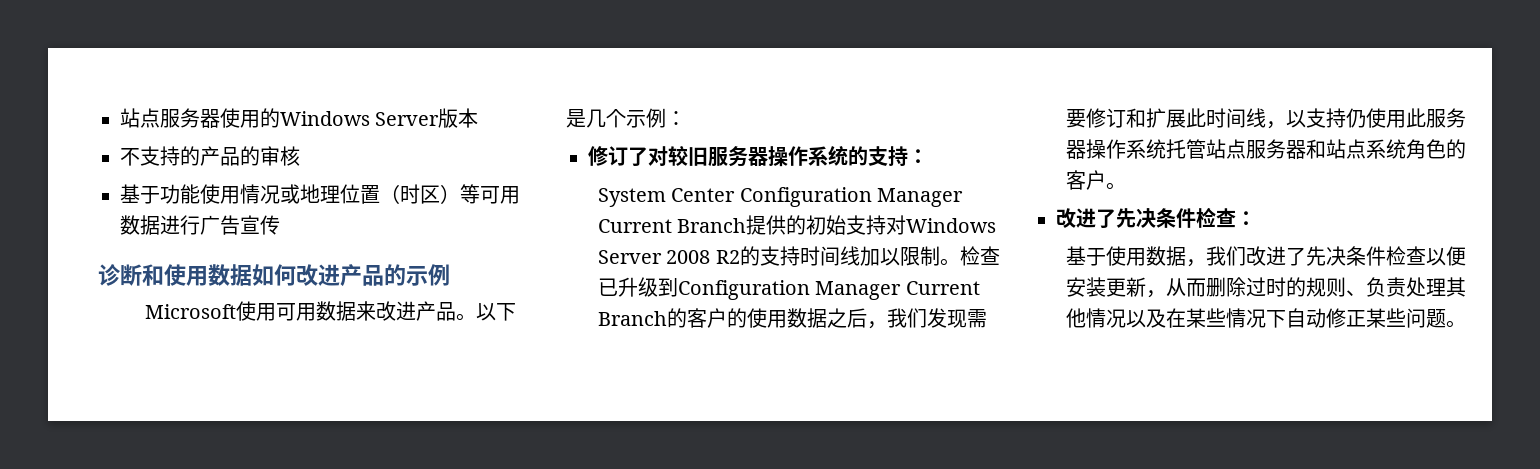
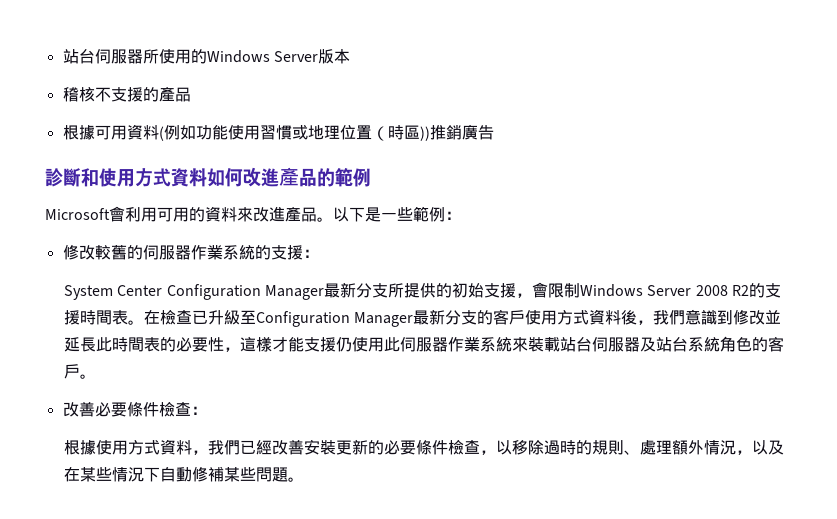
- 站点服务器使用的Windows Server版本
+ 站台伺服器所使用的Windows Server版本
- 不支持的产品的审核
- 基于功能使用情况或地理位置（时区）等可用数据进行广告宣传
- 诊断和使用数据如何改进产品的示例
- Microsoft使用可用数据来改进产品。
+ 稽核不支援的產品
+ 根據可用資料(例如功能使用習慣或地理位置（時區))推銷廣告
+ 診斷和使用方式資料如何改進產品的範例
+ Microsoft會利用可用的資料來改進產品。
- 以下是几个示例：
+ 以下是一些範例：
- 修订了对较旧服务器操作系统的支持：
+ 修改較舊的伺服器作業系統的支援：
- System Center Configuration Manager Current Branch提供的初始支持对Windows Server 2008 R2的支持时间线加以限制。检查已升级到Configuration Manager Current Branch的客户的使用数据之后，我们发现需要修订和扩展此时间线，以支持仍使用此服务器操作系统托管站点服务器和站点系统角色的客户。
+ System Center Configuration Manager最新分支所提供的初始支援，會限制Windows Server 2008 R2的支援時間表。在檢查已升級至Configuration Manager最新分支的客戶使用方式資料後，我們意識到修改並延長此時間表的必要性，這樣才能支援仍使用此伺服器作業系統來裝載站台伺服器及站台系統角色的客戶。
- 改进了先决条件检查：
- 基于使用数据，我们改进了先决条件检查以便安装更新，从而删除过时的规则、负责处理其他情况以及在某些情况下自动修正某些问题。
+ 改善必要條件檢查：
+ 根據使用方式資料，我們已經改善安裝更新的必要條件檢查，以移除過時的規則、處理額外情況，以及在某些情況下自動修補某些問題。

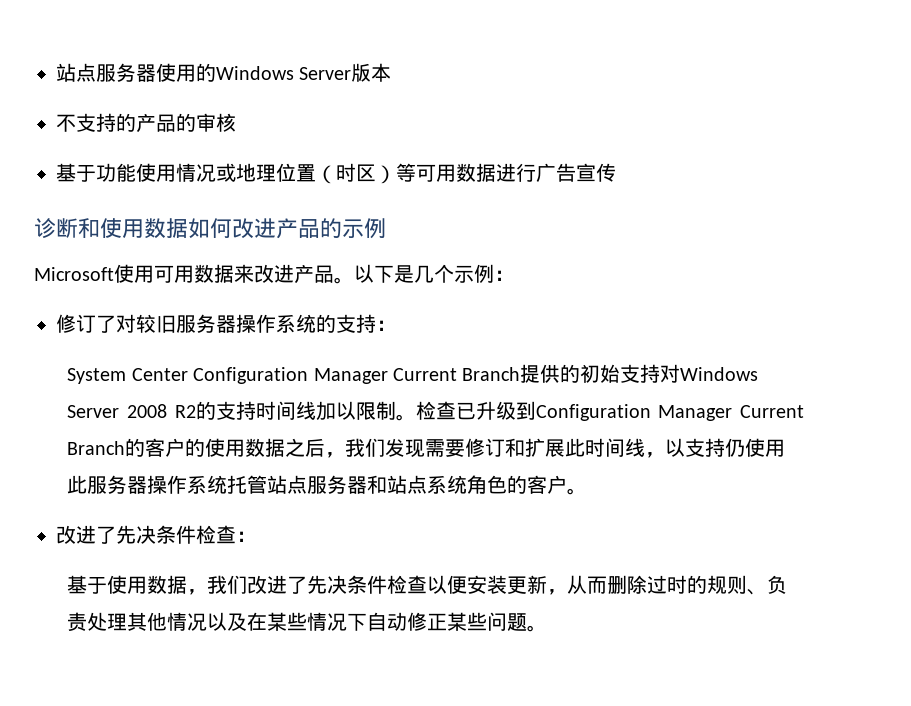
- 站台伺服器所使用的Windows Server版本
+ 站点服务器使用的Windows Server版本
- 稽核不支援的產品
- 根據可用資料(例如功能使用習慣或地理位置（時區))推銷廣告
- 診斷和使用方式資料如何改進產品的範例
- Microsoft會利用可用的資料來改進產品。
+ 不支持的产品的审核
+ 基于功能使用情况或地理位置（时区）等可用数据进行广告宣传
+ 诊断和使用数据如何改进产品的示例
+ Microsoft使用可用数据来改进产品。
- 以下是一些範例：
+ 以下是几个示例：
- 修改較舊的伺服器作業系統的支援：
+ 修订了对较旧服务器操作系统的支持：
- System Center Configuration Manager最新分支所提供的初始支援，會限制Windows Server 2008 R2的支援時間表。在檢查已升級至Configuration Manager最新分支的客戶使用方式資料後，我們意識到修改並延長此時間表的必要性，這樣才能支援仍使用此伺服器作業系統來裝載站台伺服器及站台系統角色的客戶。
+ System Center Configuration Manager Current Branch提供的初始支持对Windows Server 2008 R2的支持时间线加以限制。检查已升级到Configuration Manager Current Branch的客户的使用数据之后，我们发现需要修订和扩展此时间线，以支持仍使用此服务器操作系统托管站点服务器和站点系统角色的客户。
- 改善必要條件檢查：
- 根據使用方式資料，我們已經改善安裝更新的必要條件檢查，以移除過時的規則、處理額外情況，以及在某些情況下自動修補某些問題。
+ 改进了先决条件检查：
+ 基于使用数据，我们改进了先决条件检查以便安装更新，从而删除过时的规则、负责处理其他情况以及在某些情况下自动修正某些问题。

